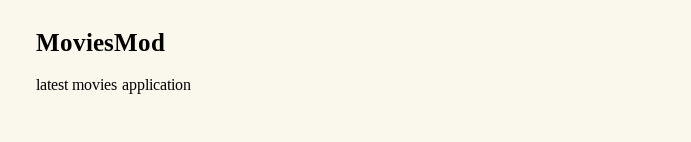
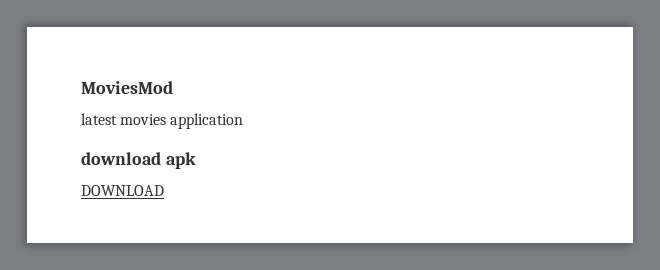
+ download apk
+ DOWNLOAD

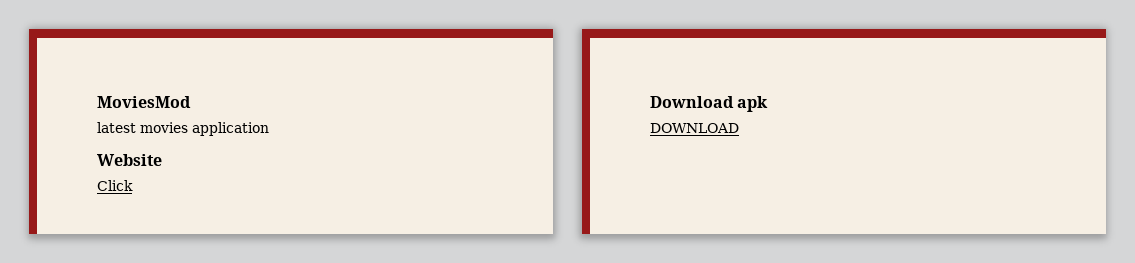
- download apk
+ Website
+ Click
+ Download apk

